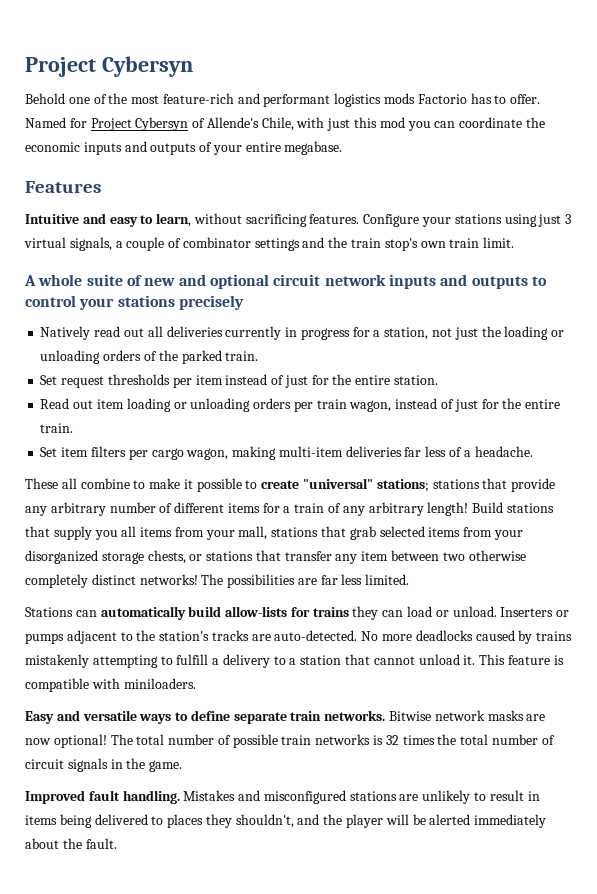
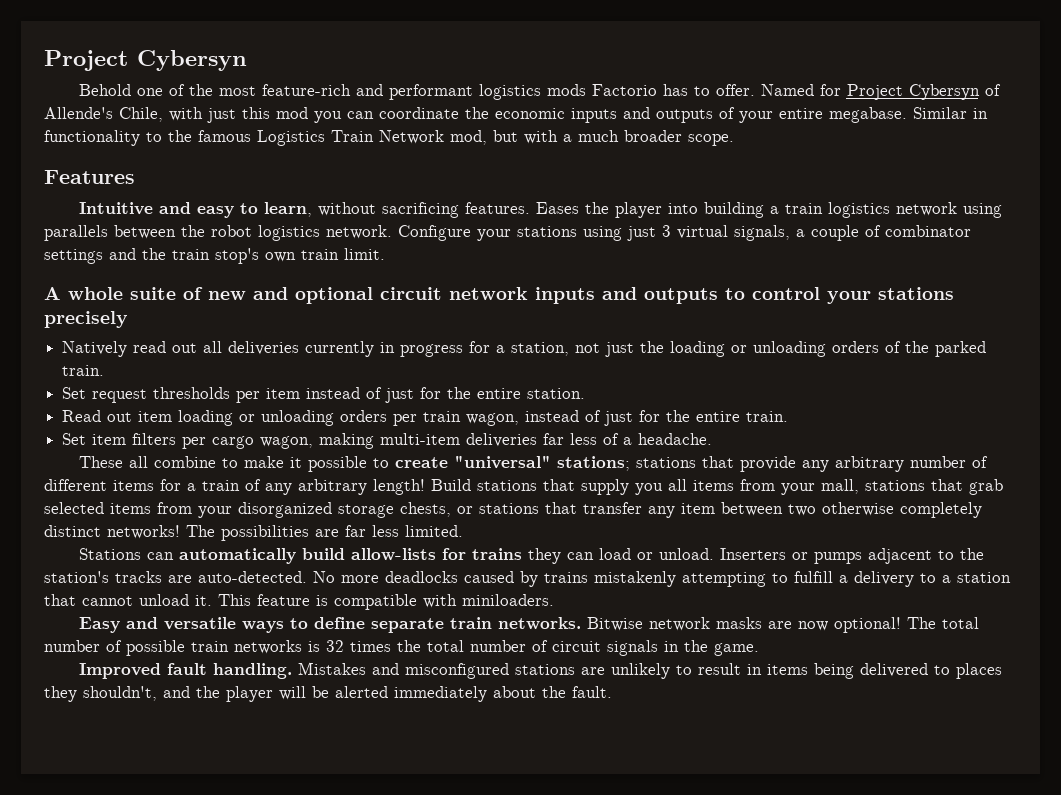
+ Similar in functionality to the famous Logistics Train Network mod, but with a much broader scope.
+ Eases the player into building a train logistics network using parallels between the robot logistics network.

